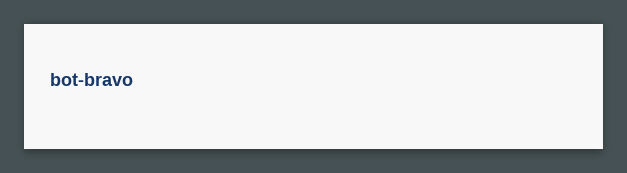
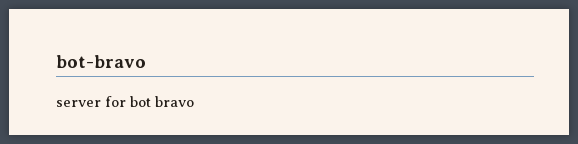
+ server for bot bravo

